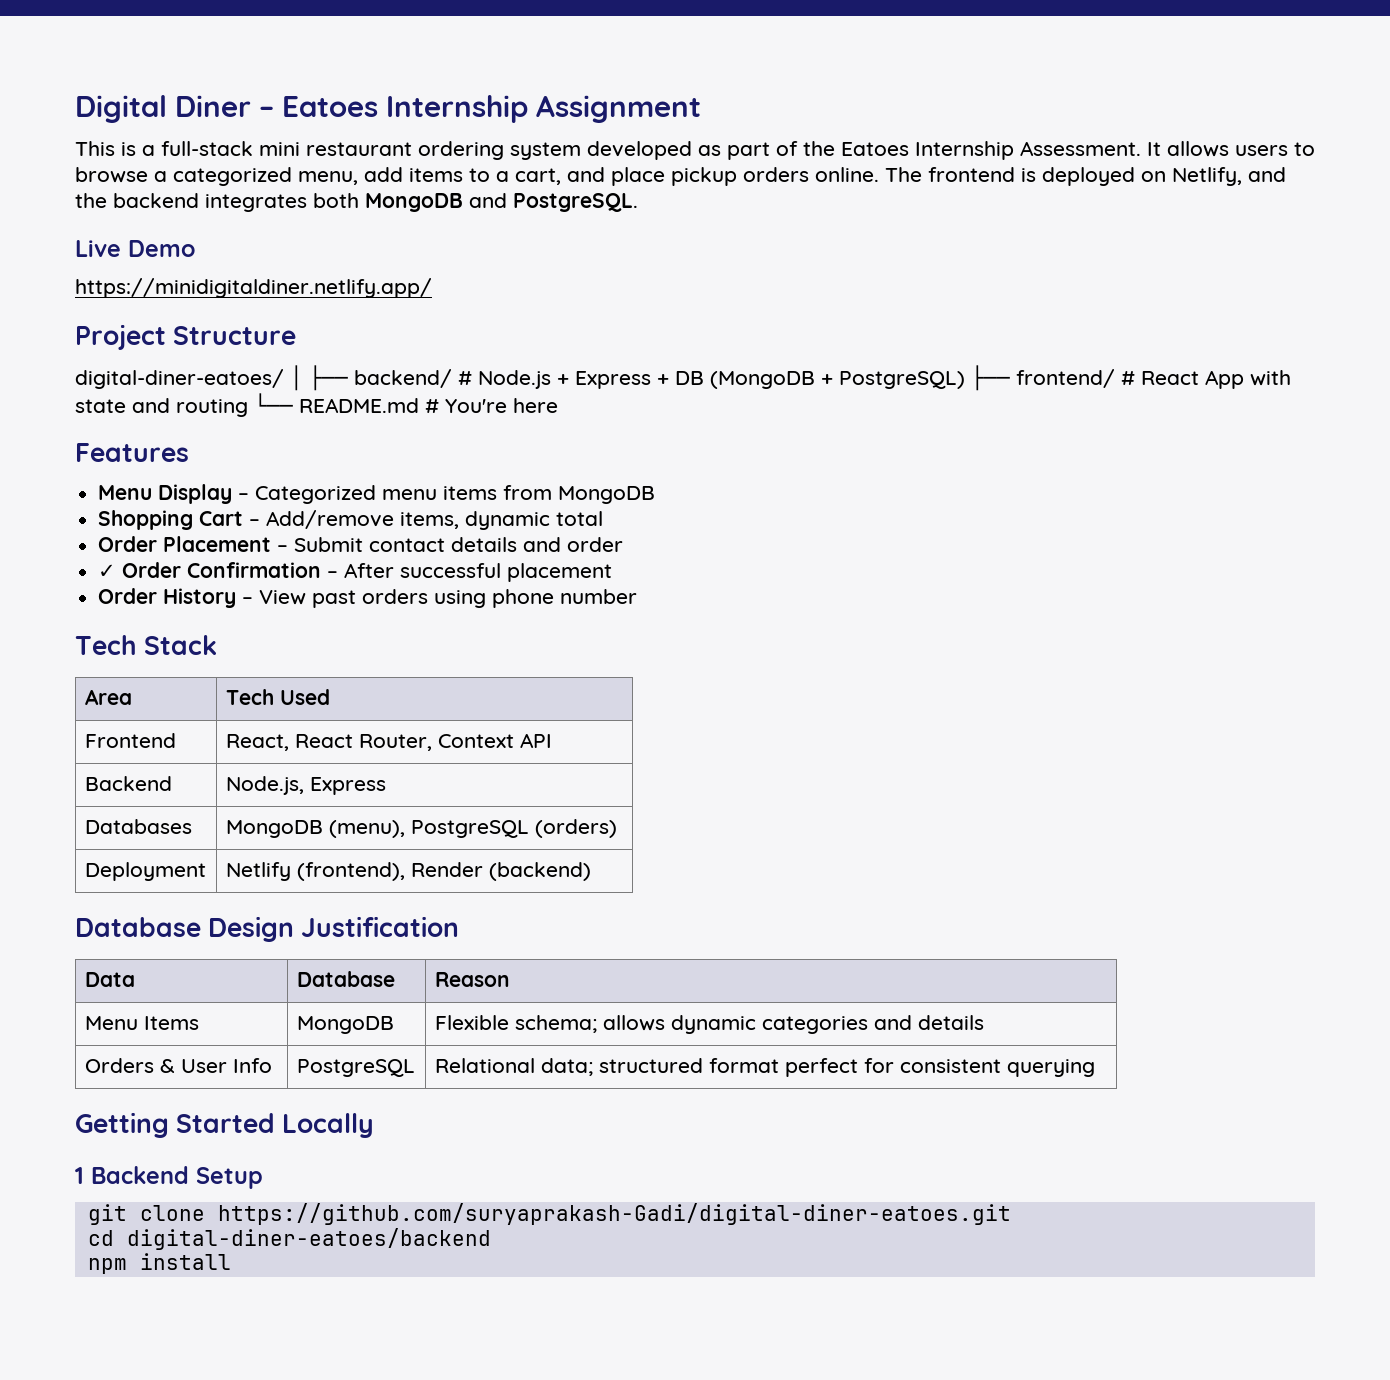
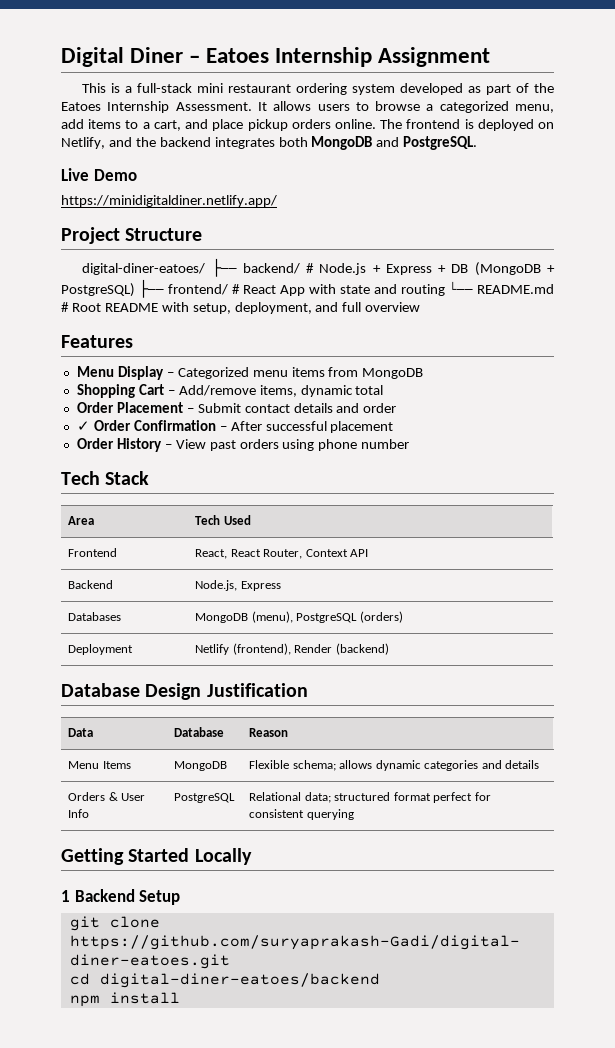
- digital-diner-eatoes/ │ ├── backend/ # Node.js + Express + DB (MongoDB + PostgreSQL) ├── frontend/ # React App with state and routing └── README.md # You're here
+ digital-diner-eatoes/ ├── backend/ # Node.js + Express + DB (MongoDB + PostgreSQL) ├── frontend/ # React App with state and routing └── README.md # Root README with setup, deployment, and full overview

